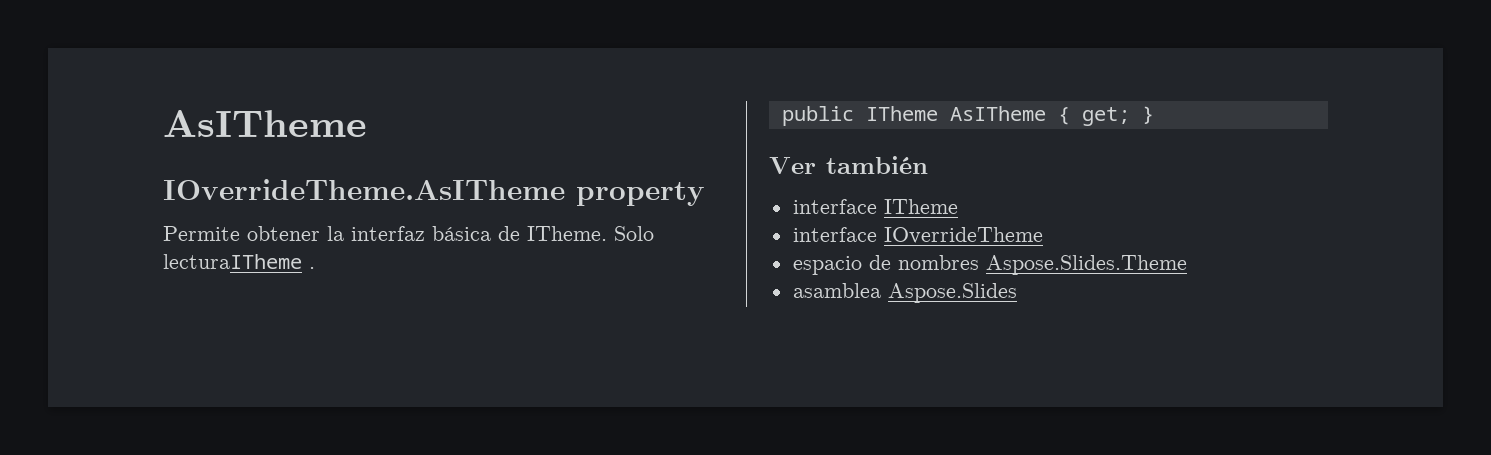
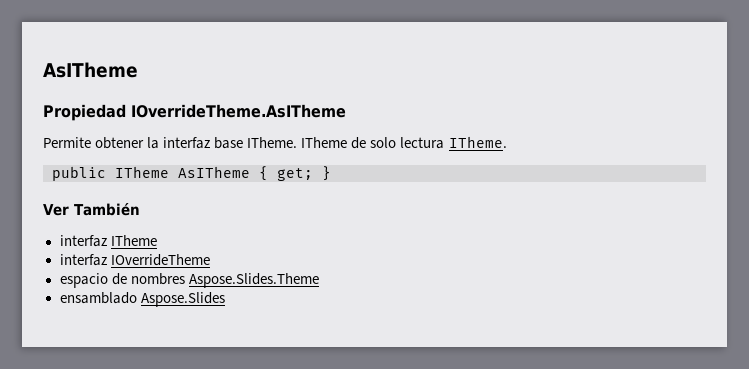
- IOverrideTheme.AsITheme property
+ Propiedad IOverrideTheme.AsITheme
- Permite obtener la interfaz básica de ITheme. Solo lecturaITheme .
+ Permite obtener la interfaz base ITheme. ITheme de solo lectura ITheme.
- Ver también
- interface ITheme
+ Ver También
+ interfaz ITheme
- interface IOverrideTheme
+ interfaz IOverrideTheme
- asamblea Aspose.Slides
+ ensamblado Aspose.Slides

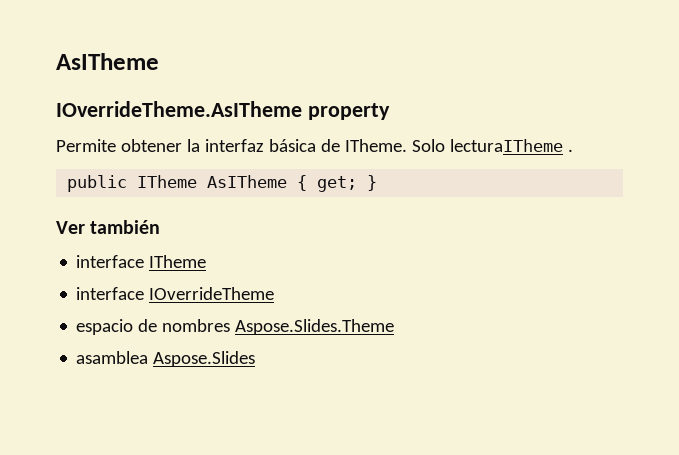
- Propiedad IOverrideTheme.AsITheme
+ IOverrideTheme.AsITheme property
- Permite obtener la interfaz base ITheme. ITheme de solo lectura ITheme.
+ Permite obtener la interfaz básica de ITheme. Solo lecturaITheme .
- Ver También
- interfaz ITheme
+ Ver también
+ interface ITheme
- interfaz IOverrideTheme
+ interface IOverrideTheme
- ensamblado Aspose.Slides
+ asamblea Aspose.Slides

